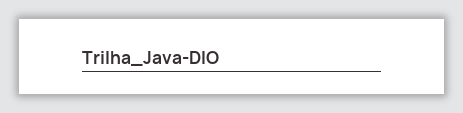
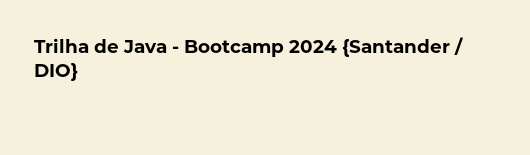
- Trilha_Java-DIO
+ Trilha de Java - Bootcamp 2024 {Santander / DIO}

